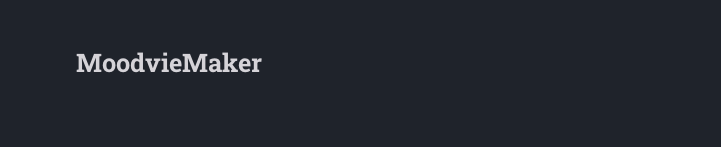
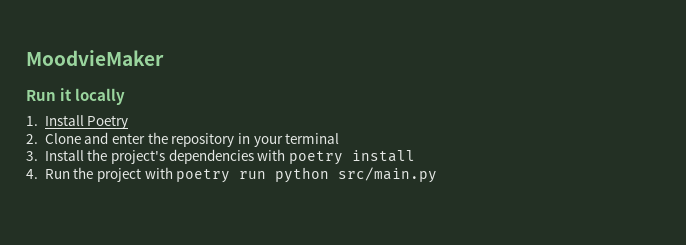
+ Run it locally
+ 1. Install Poetry
+ 2. Clone and enter the repository in your terminal
+ 3. Install the project's dependencies with poetry install
+ 4. Run the project with poetry run python src/main.py

